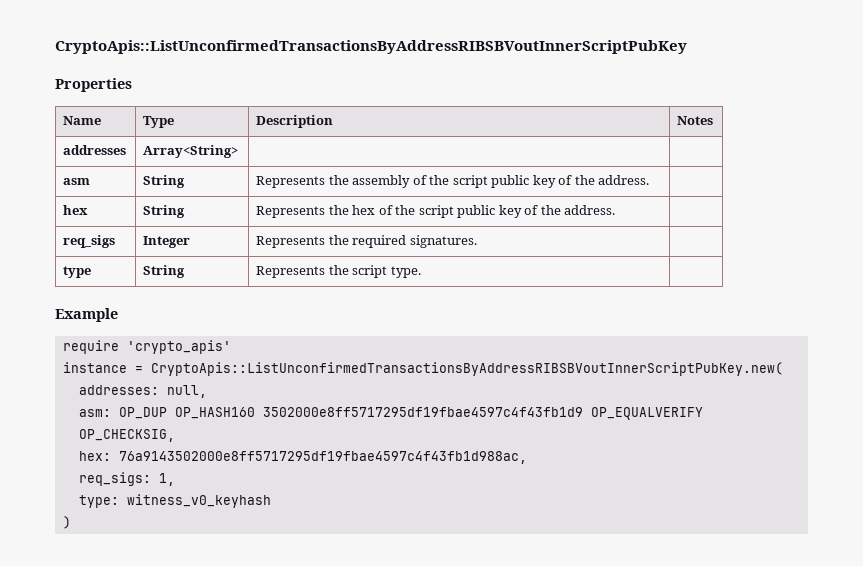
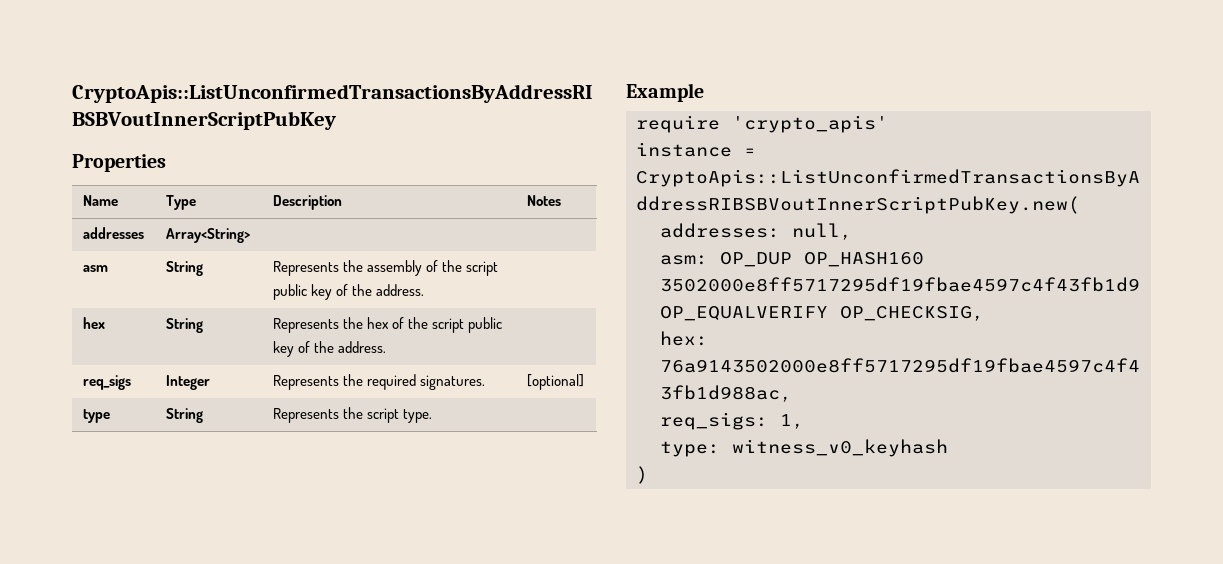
- req_sigs | Integer | Represents the required signatures. |
+ req_sigs | Integer | Represents the required signatures. | [optional]

